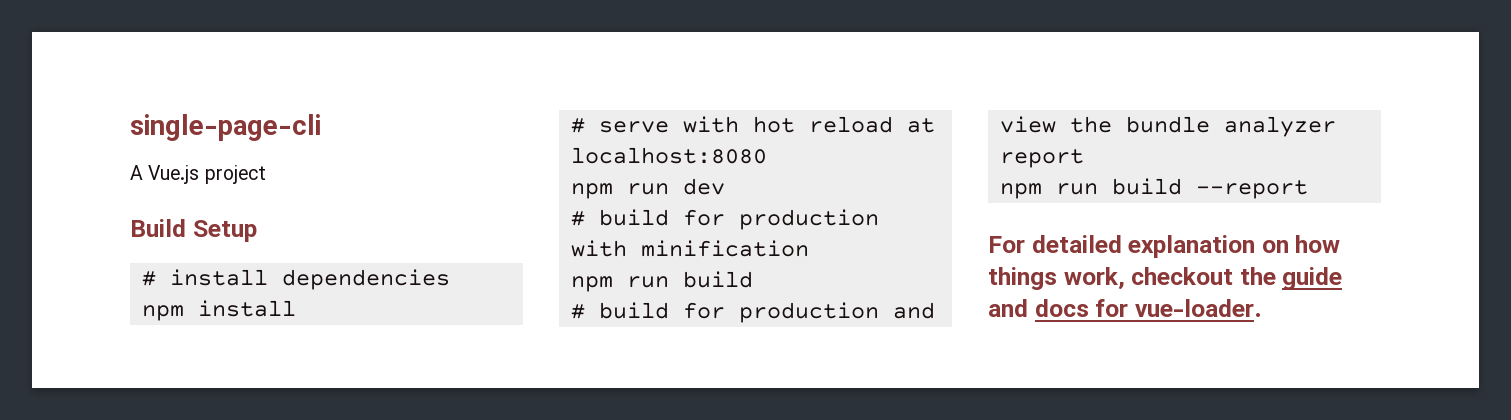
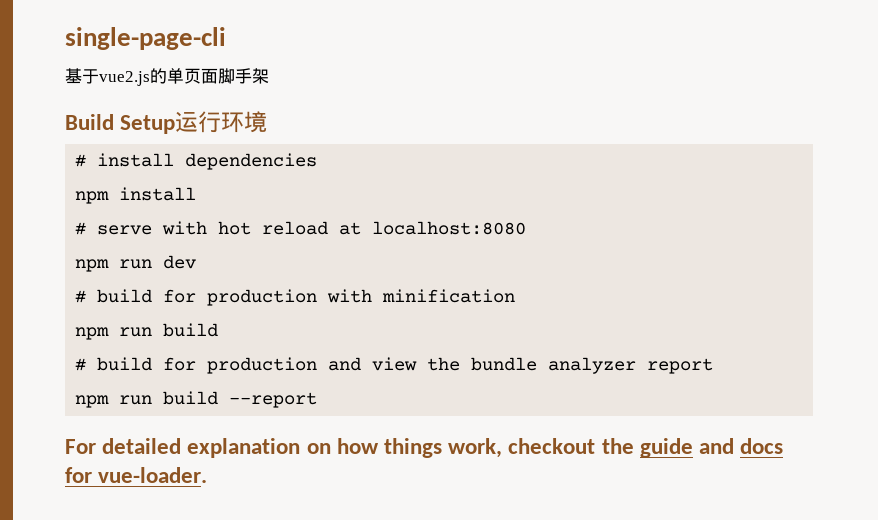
- A Vue.js project
+ 基于vue2.js的单页面脚手架
- Build Setup
+ Build Setup运行环境

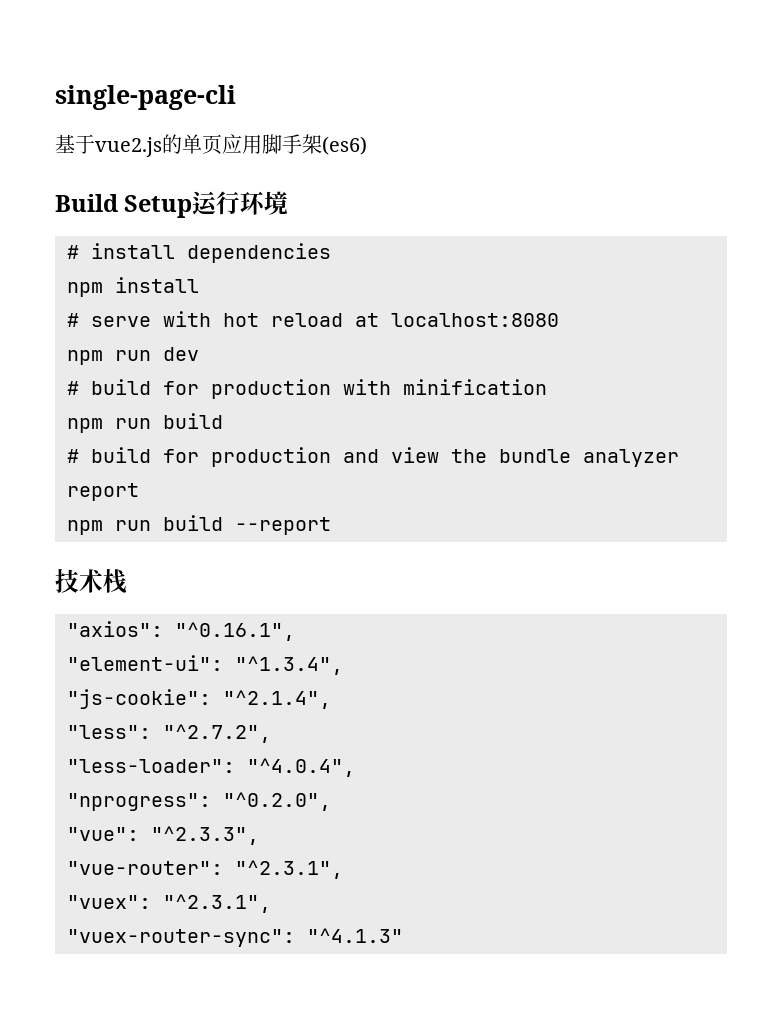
- 基于vue2.js的单页面脚手架
+ 基于vue2.js的单页应用脚手架(es6)
- For detailed explanation on how things work, checkout the guide and docs for vue-loader.
+ 技术栈
+ "axios": "^0.16.1",
+ "element-ui": "^1.3.4",
+ "js-cookie": "^2.1.4",
+ "less": "^2.7.2",
+ "less-loader": "^4.0.4",
+ "nprogress": "^0.2.0",
+ "vue": "^2.3.3",
+ "vue-router": "^2.3.1",
+ "vuex": "^2.3.1",
+ "vuex-router-sync": "^4.1.3"

